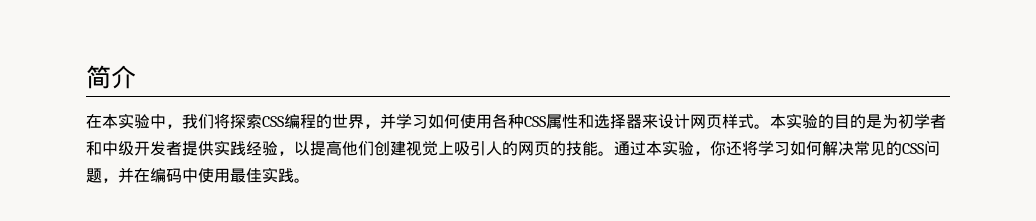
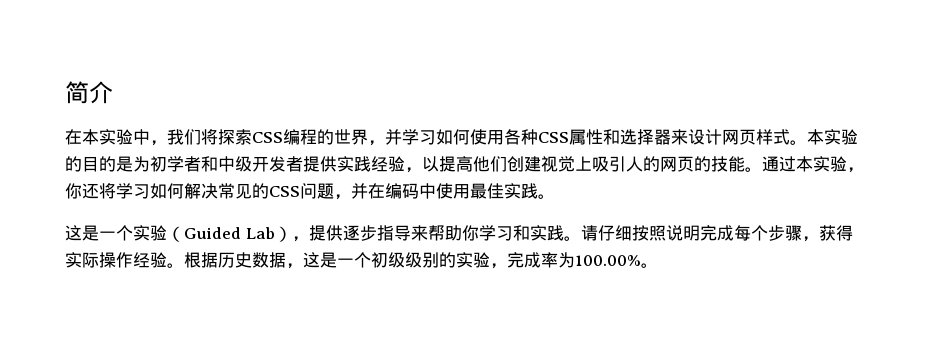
+ 这是一个实验（Guided Lab），提供逐步指导来帮助你学习和实践。请仔细按照说明完成每个步骤，获得实际操作经验。根据历史数据，这是一个初级级别的实验，完成率为100.00%。

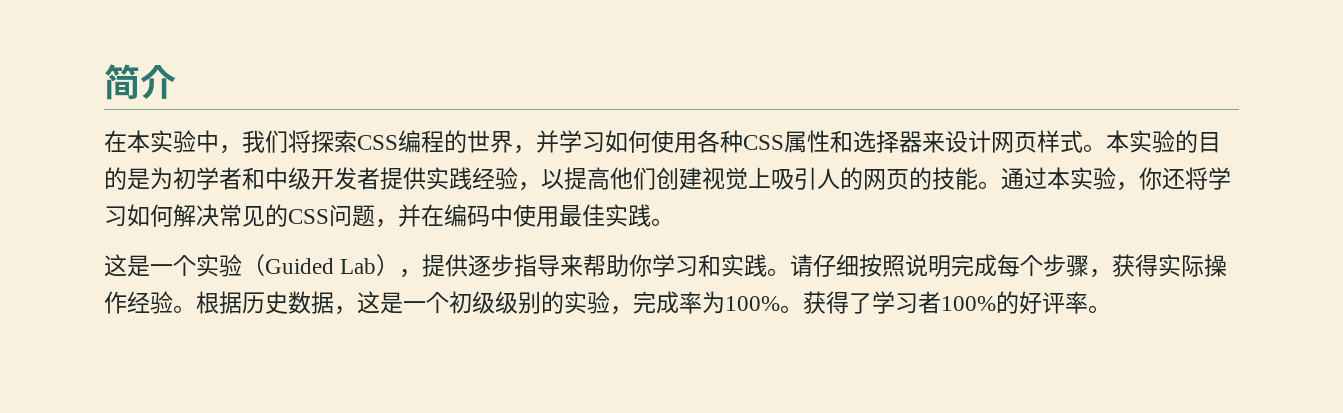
- 根据历史数据，这是一个初级级别的实验，完成率为100.00%。
+ 根据历史数据，这是一个初级级别的实验，完成率为100%。获得了学习者100%的好评率。

